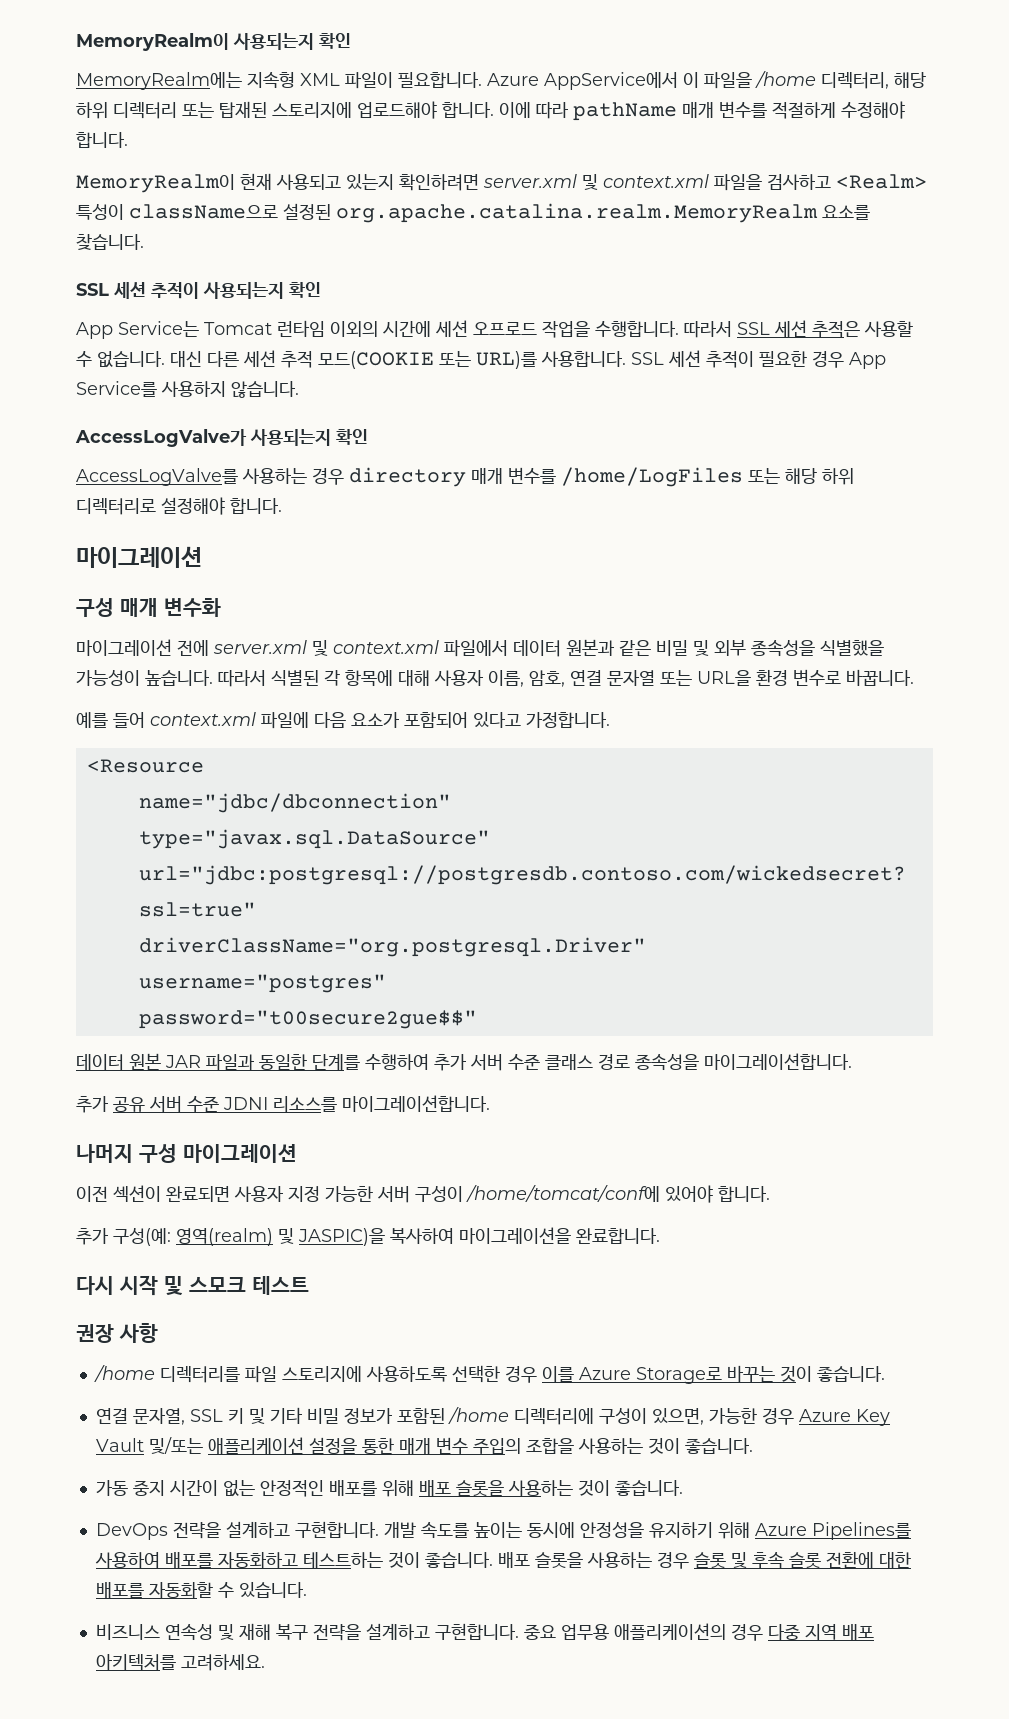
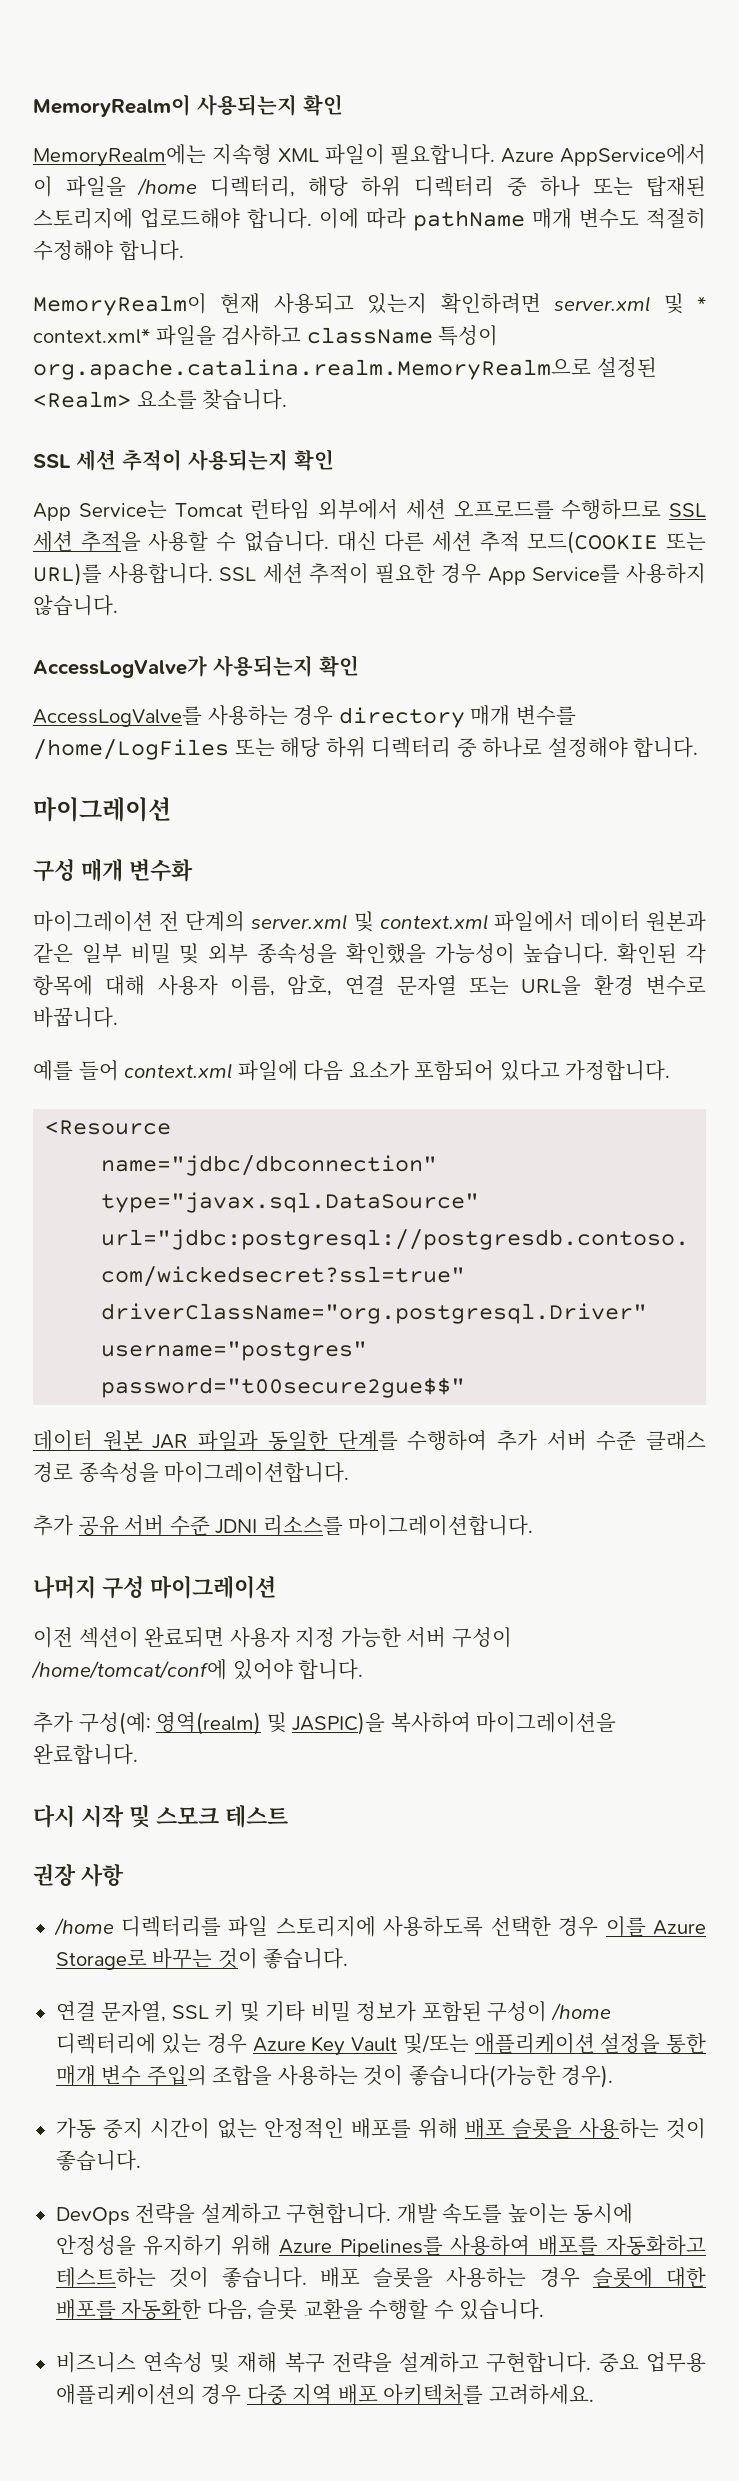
- Azure AppService에서 이 파일을 /home 디렉터리, 해당 하위 디렉터리 또는 탑재된 스토리지에 업로드해야 합니다.
+ Azure AppService에서 이 파일을 /home 디렉터리, 해당 하위 디렉터리 중 하나 또는 탑재된 스토리지에 업로드해야 합니다.
- 이에 따라 pathName 매개 변수를 적절하게 수정해야 합니다.
+ 이에 따라 pathName 매개 변수도 적절히 수정해야 합니다.
- MemoryRealm이 현재 사용되고 있는지 확인하려면 server.xml 및 context.xml 파일을 검사하고 <Realm> 특성이 className으로 설정된 org.apache.catalina.realm.MemoryRealm 요소를 찾습니다.
+ MemoryRealm이 현재 사용되고 있는지 확인하려면 server.xml 및 * context.xml* 파일을 검사하고 className 특성이 org.apache.catalina.realm.MemoryRealm으로 설정된 <Realm> 요소를 찾습니다.
- App Service는 Tomcat 런타임 이외의 시간에 세션 오프로드 작업을 수행합니다. 따라서 SSL 세션 추적은 사용할 수 없습니다.
+ App Service는 Tomcat 런타임 외부에서 세션 오프로드를 수행하므로 SSL 세션 추적을 사용할 수 없습니다.
- AccessLogValve를 사용하는 경우 directory 매개 변수를 /home/LogFiles 또는 해당 하위 디렉터리로 설정해야 합니다.
+ AccessLogValve를 사용하는 경우 directory 매개 변수를 /home/LogFiles 또는 해당 하위 디렉터리 중 하나로 설정해야 합니다.
- 마이그레이션 전에 server.xml 및 context.xml 파일에서 데이터 원본과 같은 비밀 및 외부 종속성을 식별했을 가능성이 높습니다.
+ 마이그레이션 전 단계의 server.xml 및 context.xml 파일에서 데이터 원본과 같은 일부 비밀 및 외부 종속성을 확인했을 가능성이 높습니다.
- 따라서 식별된 각 항목에 대해 사용자 이름, 암호, 연결 문자열 또는 URL을 환경 변수로 바꿉니다.
+ 확인된 각 항목에 대해 사용자 이름, 암호, 연결 문자열 또는 URL을 환경 변수로 바꿉니다.
- 연결 문자열, SSL 키 및 기타 비밀 정보가 포함된 /home 디렉터리에 구성이 있으면, 가능한 경우 Azure Key Vault 및/또는 애플리케이션 설정을 통한 매개 변수 주입의 조합을 사용하는 것이 좋습니다.
+ 연결 문자열, SSL 키 및 기타 비밀 정보가 포함된 구성이 /home 디렉터리에 있는 경우 Azure Key Vault 및/또는 애플리케이션 설정을 통한 매개 변수 주입의 조합을 사용하는 것이 좋습니다(가능한 경우).
- 배포 슬롯을 사용하는 경우 슬롯 및 후속 슬롯 전환에 대한 배포를 자동화할 수 있습니다.
+ 배포 슬롯을 사용하는 경우 슬롯에 대한 배포를 자동화한 다음, 슬롯 교환을 수행할 수 있습니다.

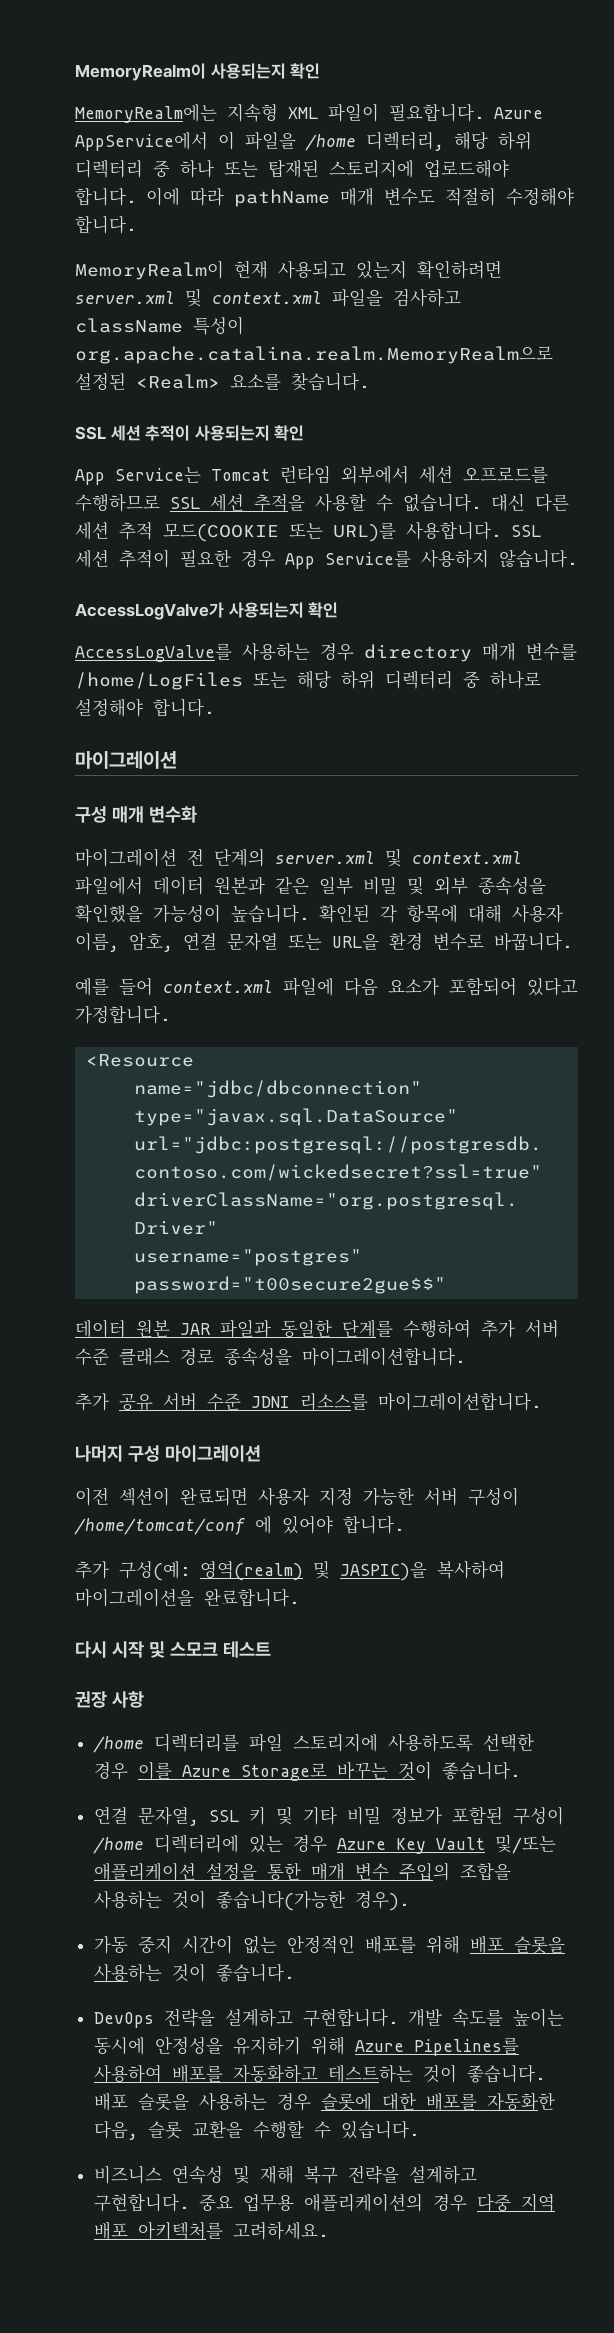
- MemoryRealm이 현재 사용되고 있는지 확인하려면 server.xml 및 * context.xml* 파일을 검사하고 className 특성이 org.apache.catalina.realm.MemoryRealm으로 설정된 <Realm> 요소를 찾습니다.
+ MemoryRealm이 현재 사용되고 있는지 확인하려면 server.xml 및 context.xml 파일을 검사하고 className 특성이 org.apache.catalina.realm.MemoryRealm으로 설정된 <Realm> 요소를 찾습니다.
- 이전 섹션이 완료되면 사용자 지정 가능한 서버 구성이 /home/tomcat/conf에 있어야 합니다.
+ 이전 섹션이 완료되면 사용자 지정 가능한 서버 구성이 /home/tomcat/conf 에 있어야 합니다.

